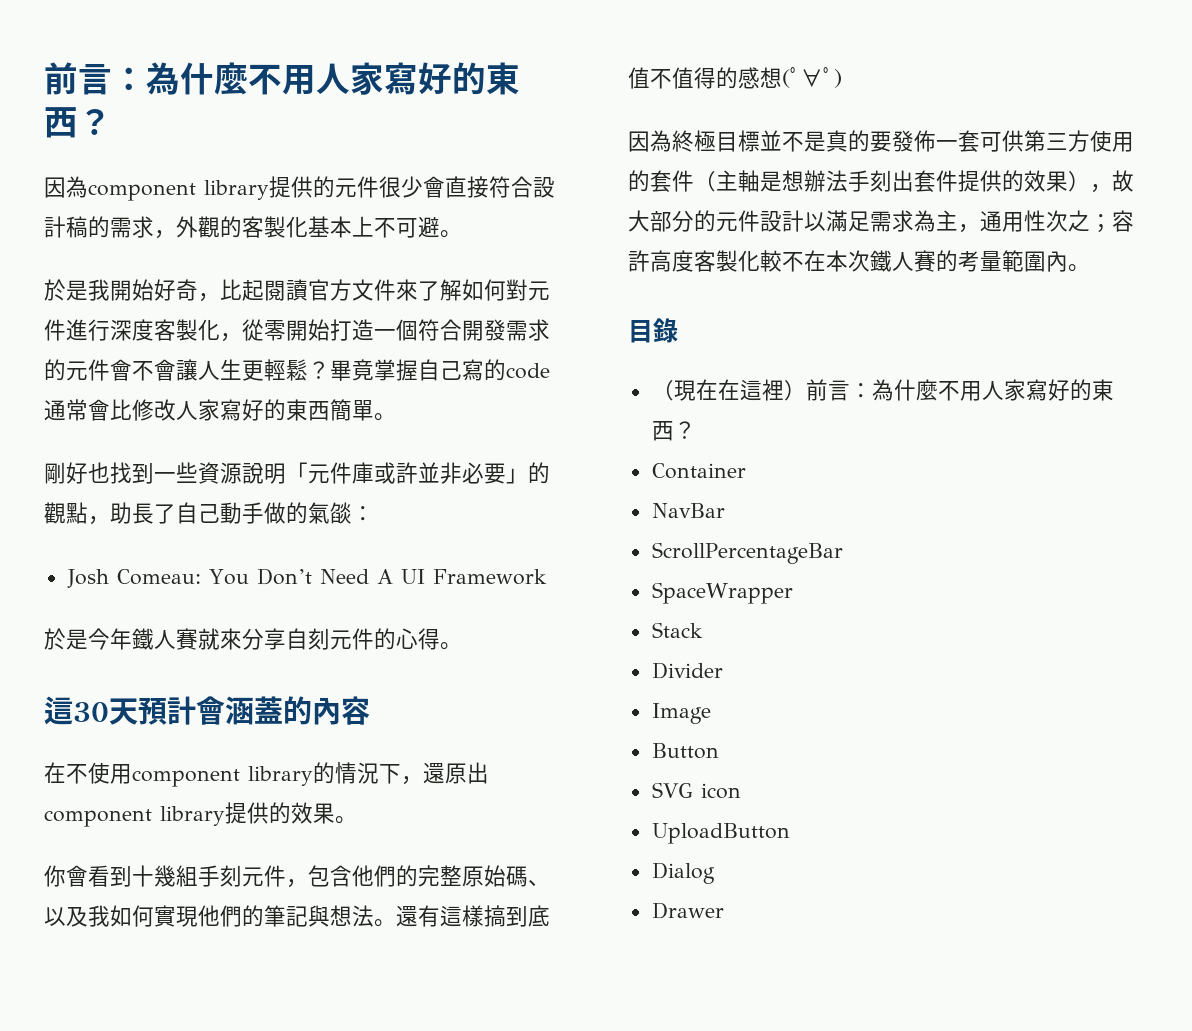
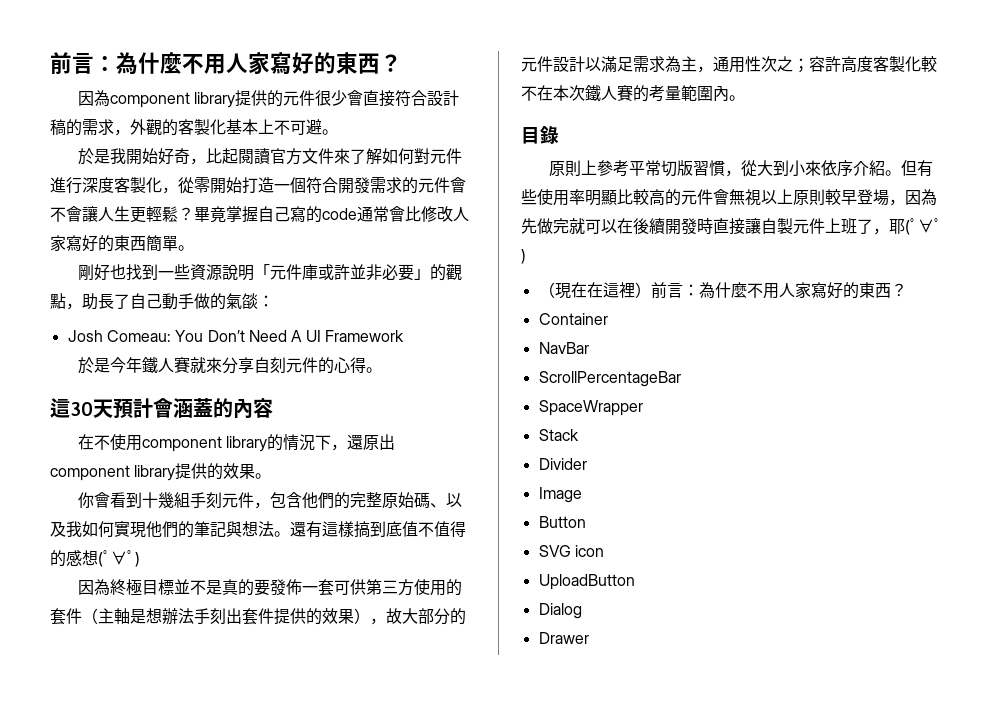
+ 原則上參考平常切版習慣，從大到小來依序介紹。但有些使用率明顯比較高的元件會無視以上原則較早登場，因為先做完就可以在後續開發時直接讓自製元件上班了，耶(ﾟ∀ﾟ)

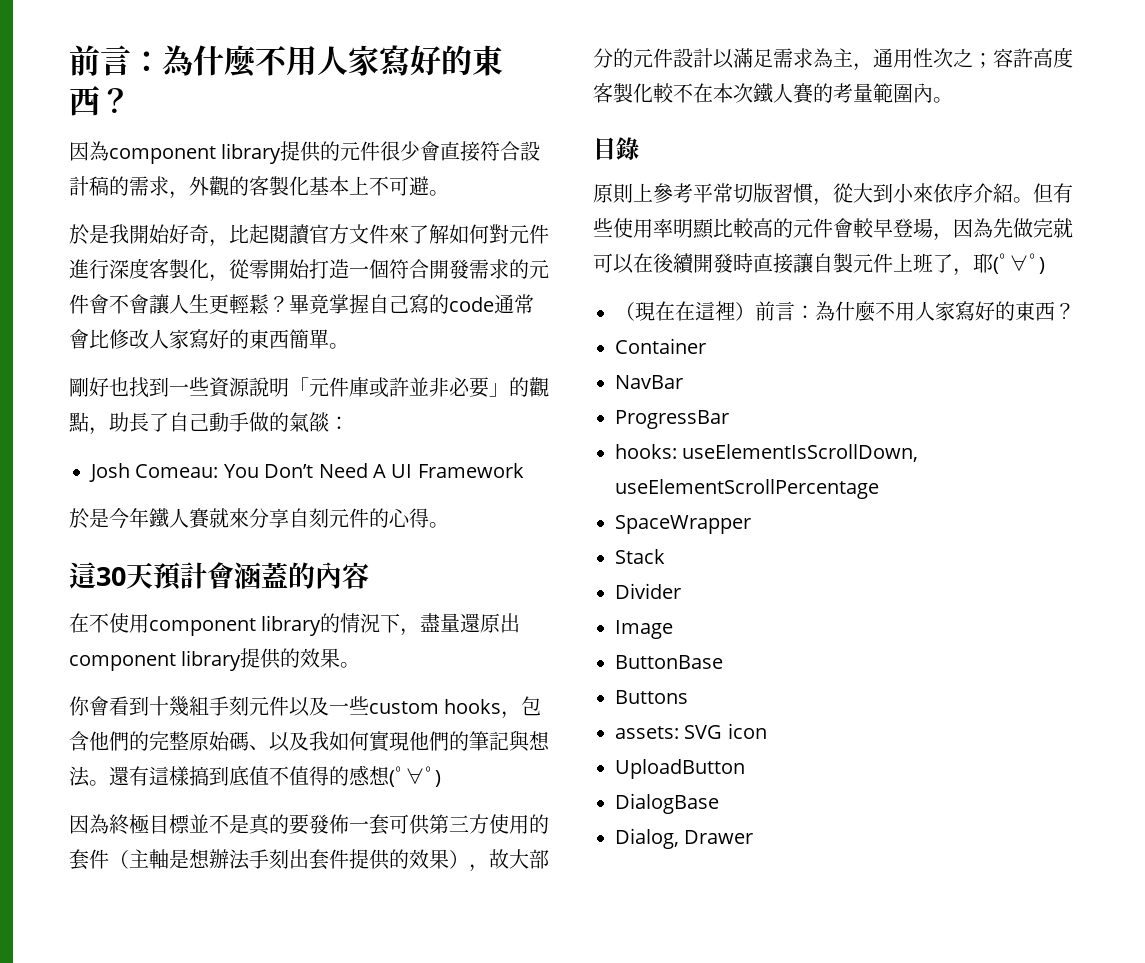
- 在不使用component library的情況下，還原出component library提供的效果。
+ 在不使用component library的情況下，盡量還原出component library提供的效果。
- 你會看到十幾組手刻元件，包含他們的完整原始碼、以及我如何實現他們的筆記與想法。
+ 你會看到十幾組手刻元件以及一些custom hooks，包含他們的完整原始碼、以及我如何實現他們的筆記與想法。
- 但有些使用率明顯比較高的元件會無視以上原則較早登場，因為先做完就可以在後續開發時直接讓自製元件上班了，耶(ﾟ∀ﾟ)
+ 但有些使用率明顯比較高的元件會較早登場，因為先做完就可以在後續開發時直接讓自製元件上班了，耶(ﾟ∀ﾟ)
- ScrollPercentageBar
+ ProgressBar
+ hooks: useElementIsScrollDown, useElementScrollPercentage
- Button
- SVG icon
+ ButtonBase
+ Buttons
+ assets: SVG icon
- Dialog
- Drawer
+ DialogBase
+ Dialog, Drawer

